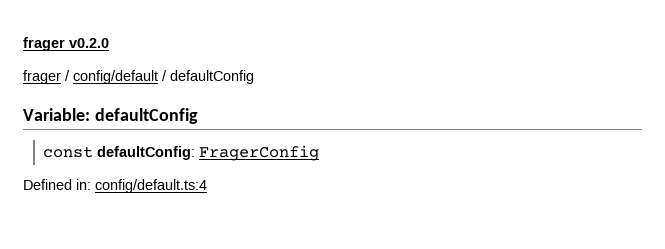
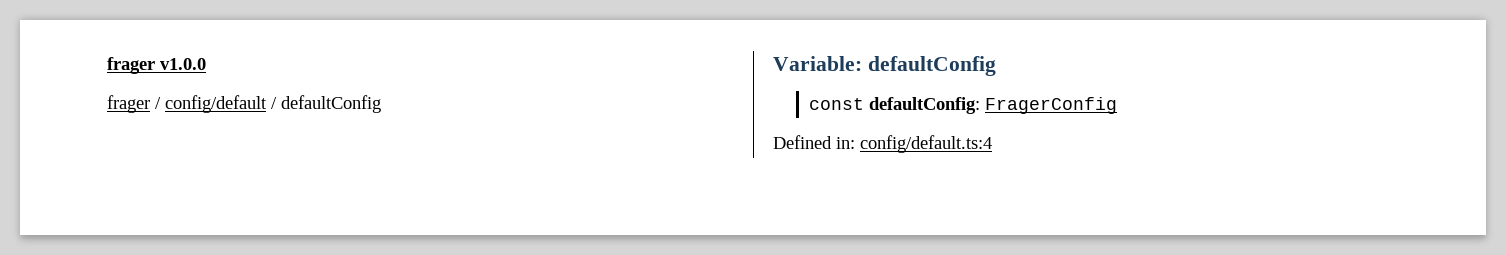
- frager v0.2.0
+ frager v1.0.0

